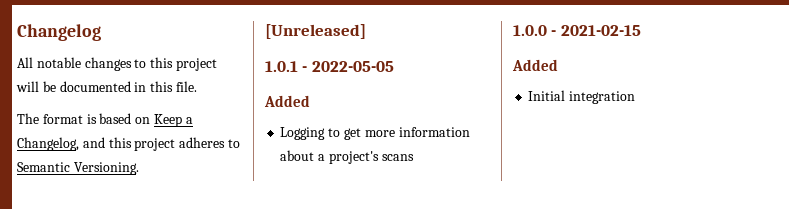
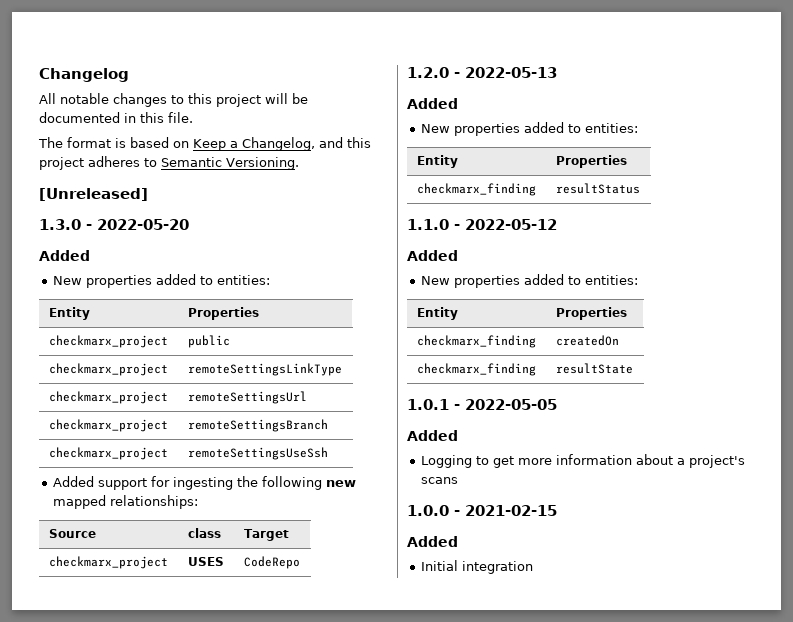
+ 1.3.0 - 2022-05-20
+ Added
+ New properties added to entities:
+ Entity | Properties
+ checkmarx_project | public
+ checkmarx_project | remoteSettingsLinkType
+ checkmarx_project | remoteSettingsUrl
+ checkmarx_project | remoteSettingsBranch
+ checkmarx_project | remoteSettingsUseSsh
+ Added support for ingesting the following new mapped relationships:
+ Source | class | Target
+ checkmarx_project | USES | CodeRepo
+ 1.2.0 - 2022-05-13
+ Added
+ New properties added to entities:
+ Entity | Properties
+ checkmarx_finding | resultStatus
+ 1.1.0 - 2022-05-12
+ Added
+ New properties added to entities:
+ Entity | Properties
+ checkmarx_finding | createdOn
+ checkmarx_finding | resultState

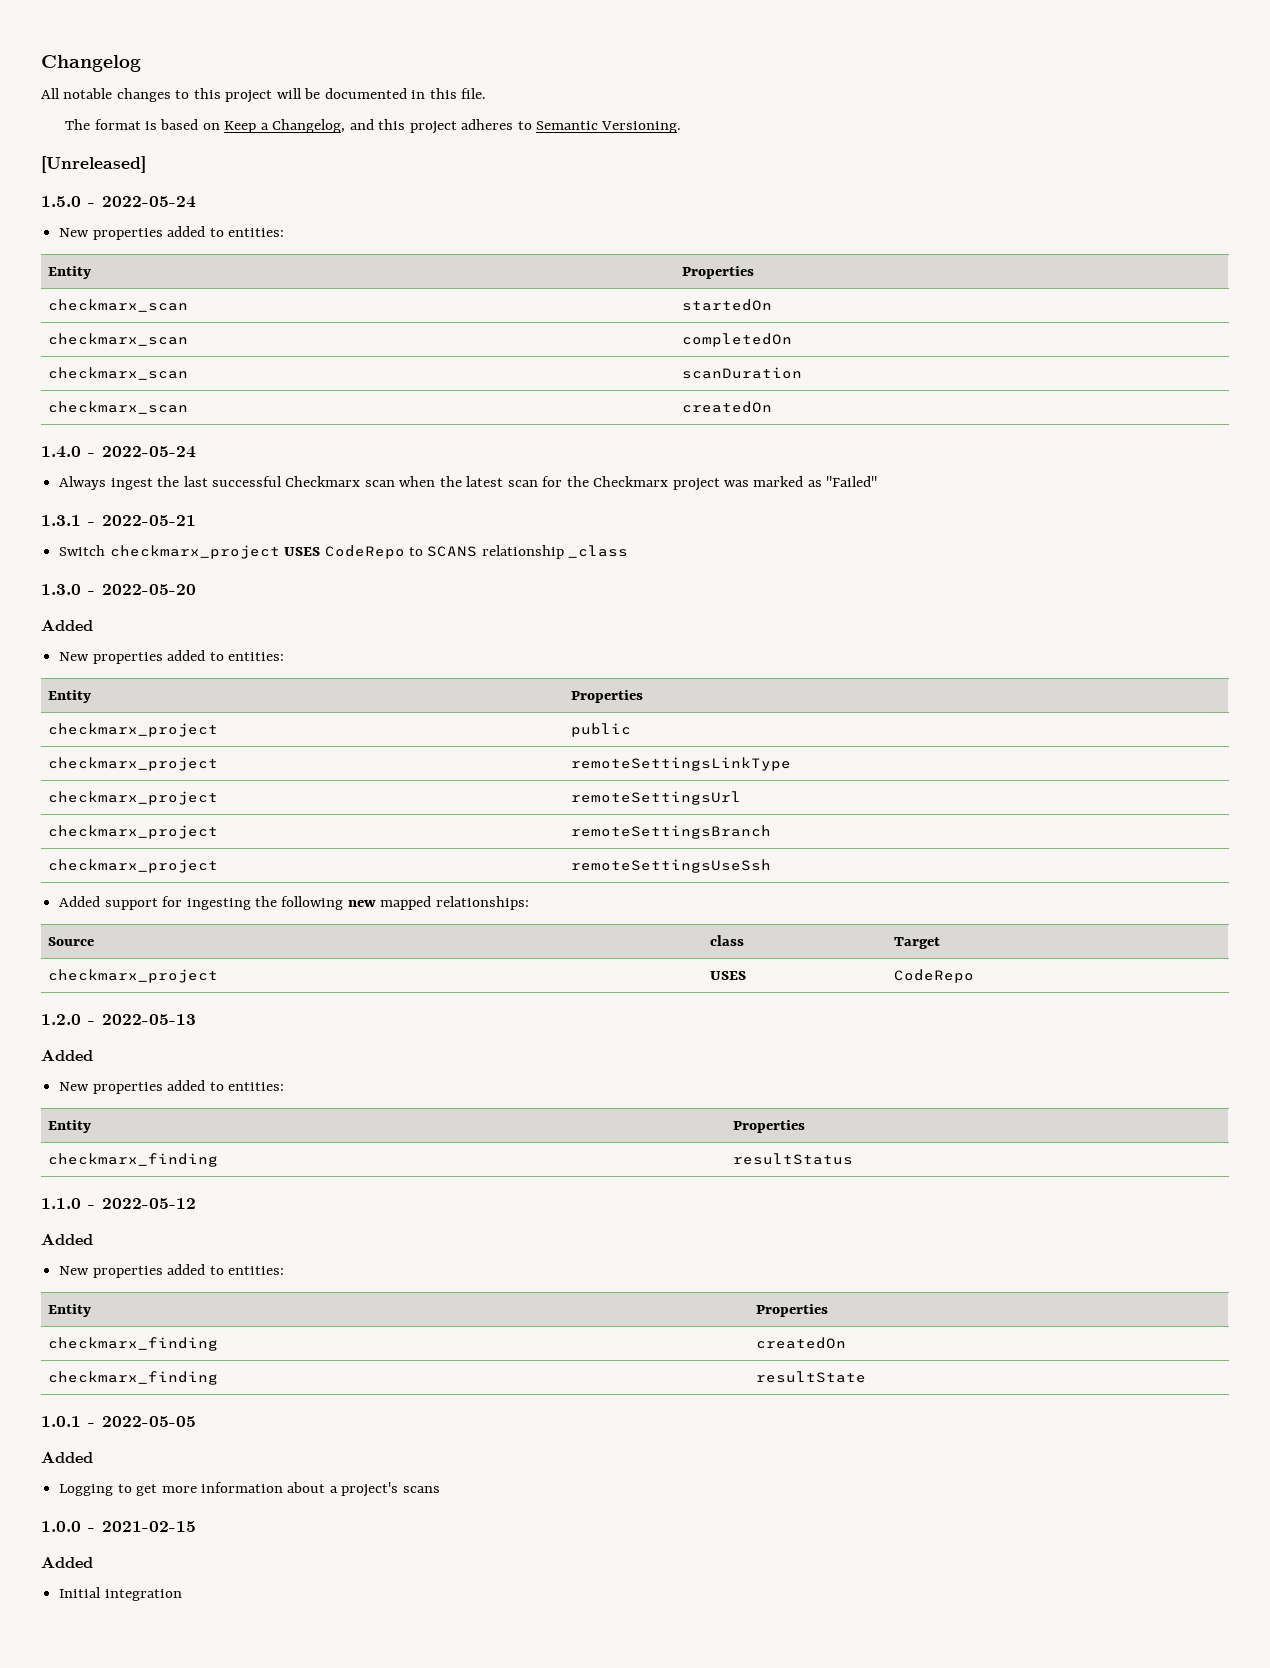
+ 1.5.0 - 2022-05-24
+ New properties added to entities:
+ Entity | Properties
+ checkmarx_scan | startedOn
+ checkmarx_scan | completedOn
+ checkmarx_scan | scanDuration
+ checkmarx_scan | createdOn
+ 1.4.0 - 2022-05-24
+ Always ingest the last successful Checkmarx scan when the latest scan for the Checkmarx project was marked as "Failed"
+ 1.3.1 - 2022-05-21
+ Switch checkmarx_project USES CodeRepo to SCANS relationship _class

